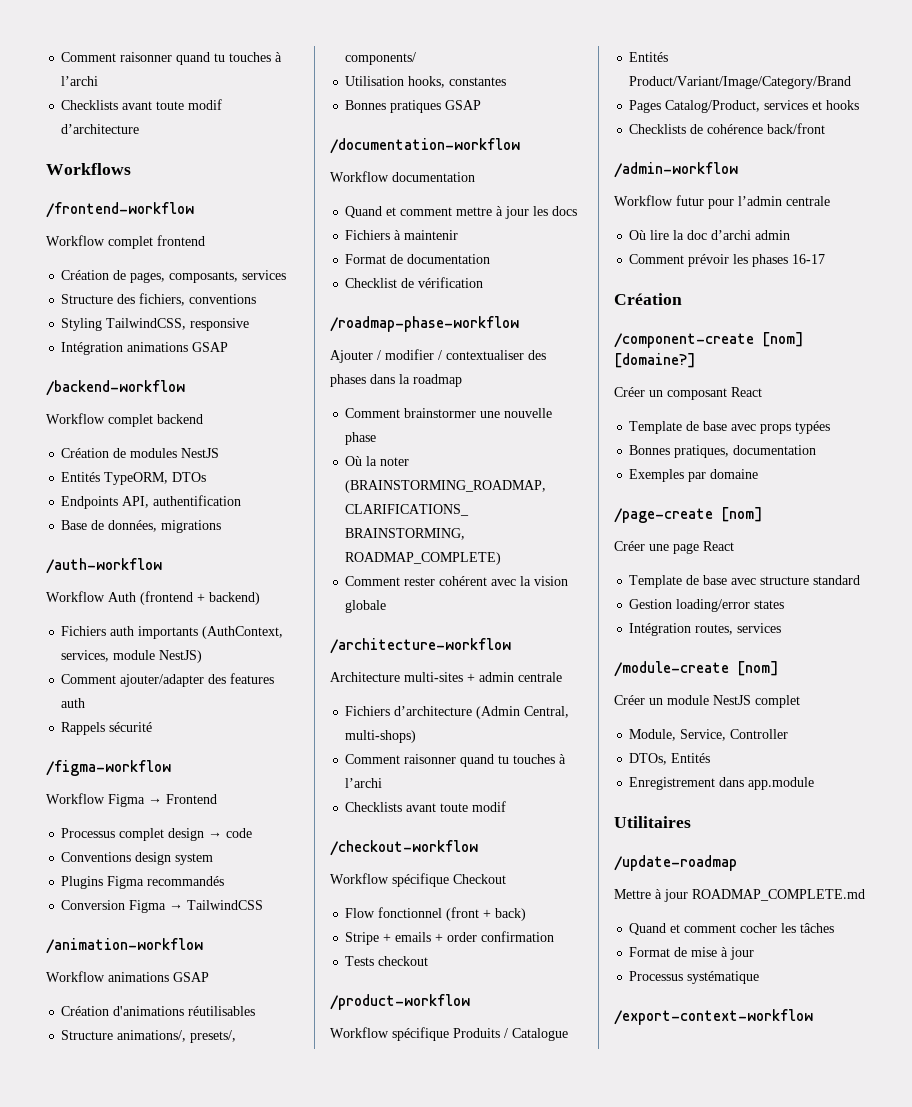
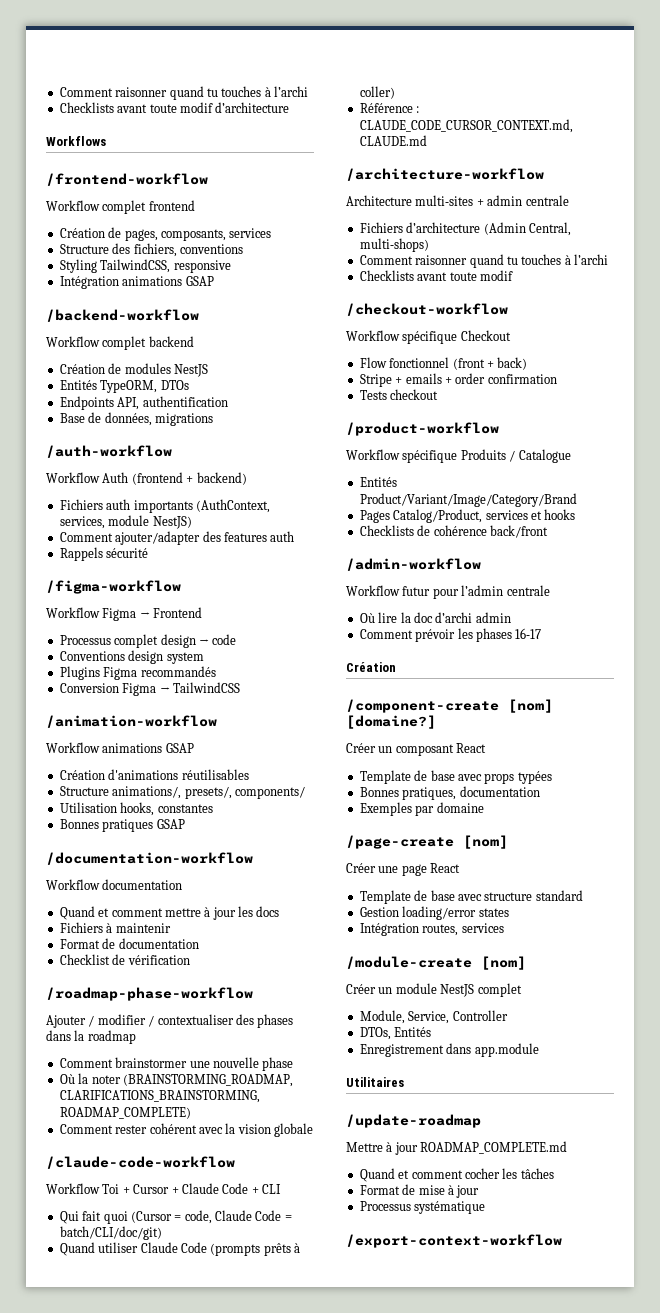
+ /claude-code-workflow
+ Workflow Toi + Cursor + Claude Code + CLI
+ Qui fait quoi (Cursor = code, Claude Code = batch/CLI/doc/git)
+ Quand utiliser Claude Code (prompts prêts à coller)
+ Référence : CLAUDE_CODE_CURSOR_CONTEXT.md, CLAUDE.md

